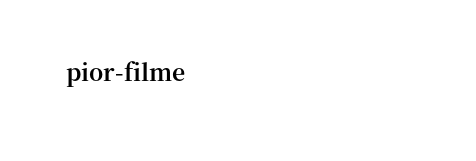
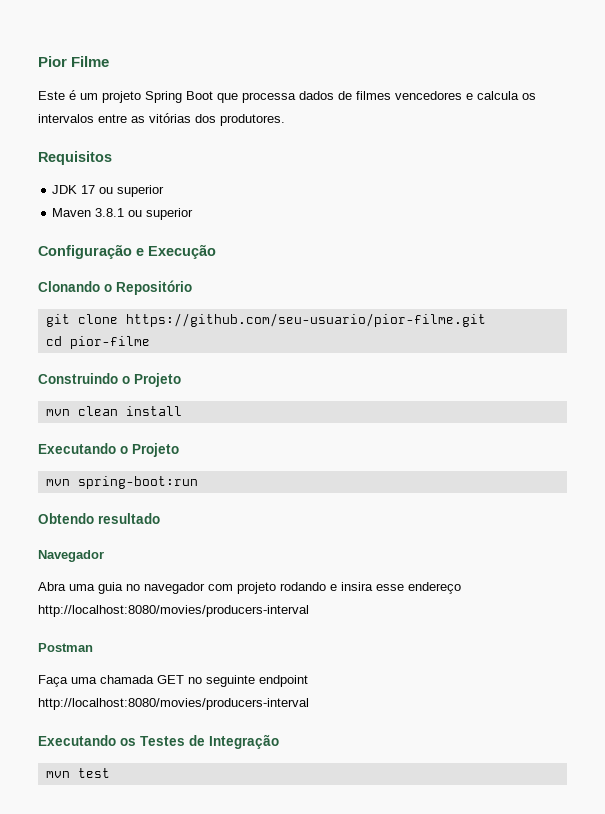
- pior-filme
+ Pior Filme
+ Este é um projeto Spring Boot que processa dados de filmes vencedores e calcula os intervalos entre as vitórias dos produtores.
+ Requisitos
+ JDK 17 ou superior
+ Maven 3.8.1 ou superior
+ Configuração e Execução
+ Clonando o Repositório
+ git clone https://github.com/seu-usuario/pior-filme.git
+ cd pior-filme
+ Construindo o Projeto
+ mvn clean install
+ Executando o Projeto
+ mvn spring-boot:run
+ Obtendo resultado
+ Navegador
+ Abra uma guia no navegador com projeto rodando e insira esse endereço http://localhost:8080/movies/producers-interval
+ Postman
+ Faça uma chamada GET no seguinte endpoint http://localhost:8080/movies/producers-interval
+ Executando os Testes de Integração
+ mvn test

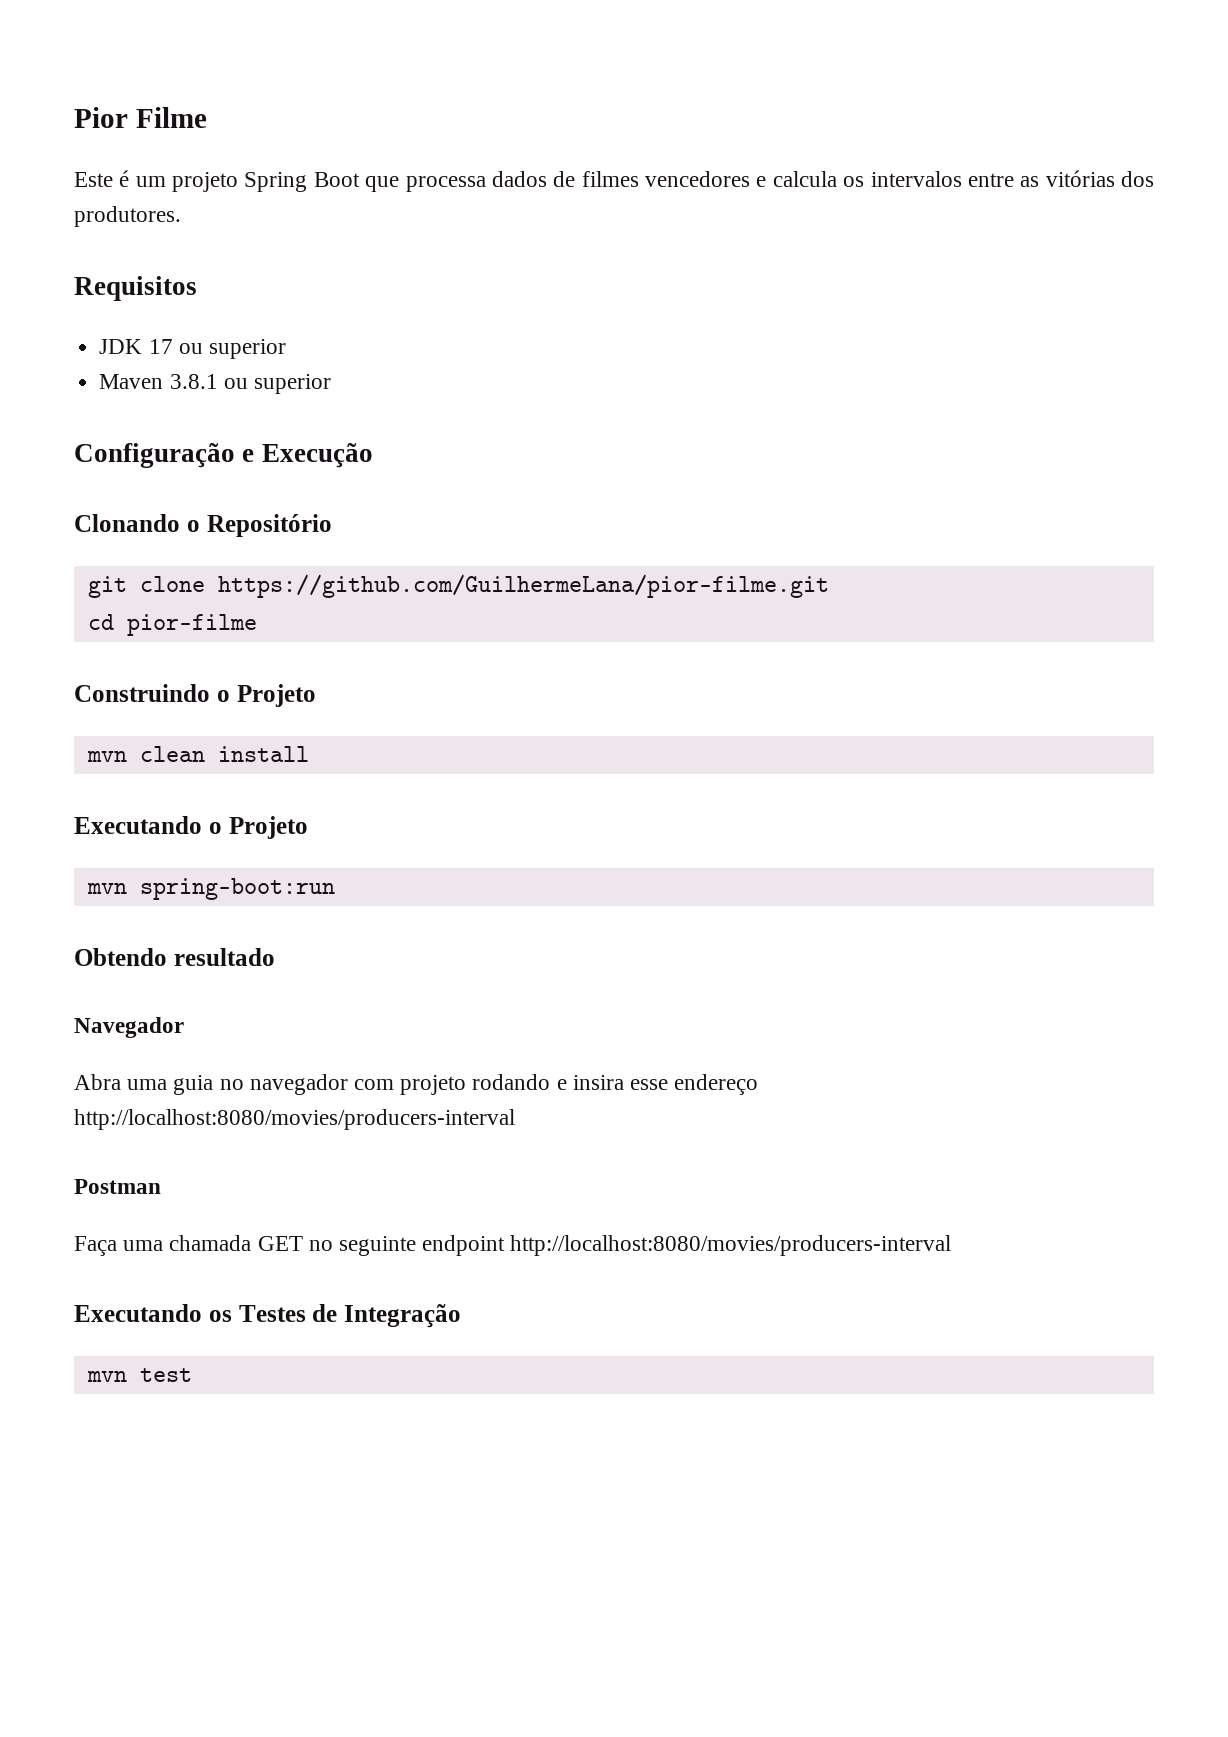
- git clone https://github.com/seu-usuario/pior-filme.git
+ git clone https://github.com/GuilhermeLana/pior-filme.git

